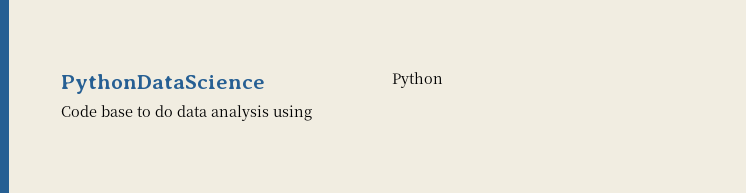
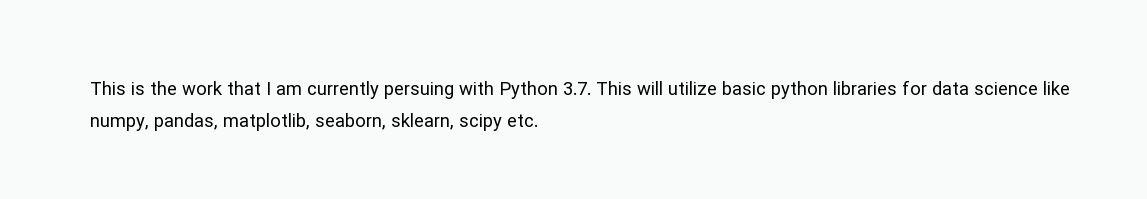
- PythonDataScience
- Code base to do data analysis using Python
+ This is the work that I am currently persuing with Python 3.7. This will utilize basic python libraries for data science like numpy, pandas, matplotlib, seaborn, sklearn, scipy etc.

